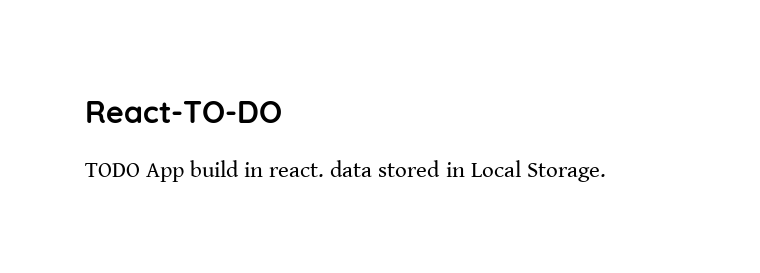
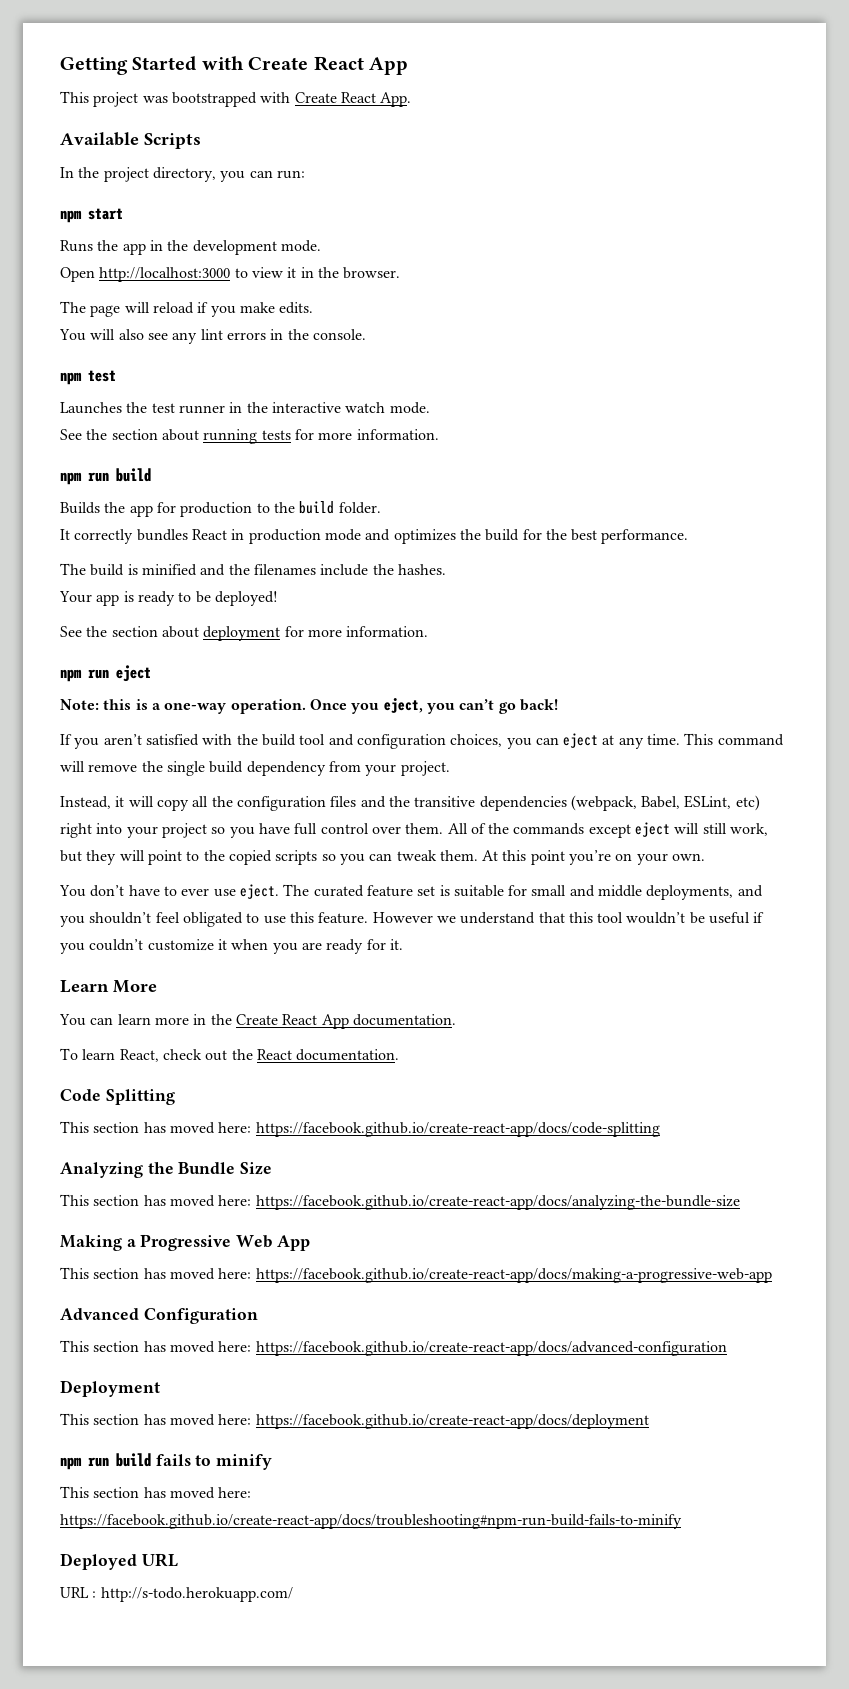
- React-TO-DO
- TODO App build in react. data stored in Local Storage.
+ Getting Started with Create React App
+ This project was bootstrapped with Create React App.
+ Available Scripts
+ In the project directory, you can run:
+ npm start
+ Runs the app in the development mode.
+ Open http://localhost:3000 to view it in the browser.
+ The page will reload if you make edits.
+ You will also see any lint errors in the console.
+ npm test
+ Launches the test runner in the interactive watch mode.
+ See the section about running tests for more information.
+ npm run build
+ Builds the app for production to the build folder.
+ It correctly bundles React in production mode and optimizes the build for the best performance.
+ The build is minified and the filenames include the hashes.
+ Your app is ready to be deployed!
+ See the section about deployment for more information.
+ npm run eject
+ Note: this is a one-way operation. Once you eject, you can’t go back!
+ If you aren’t satisfied with the build tool and configuration choices, you can eject at any time. This command will remove the single build dependency from your project.
+ Instead, it will copy all the configuration files and the transitive dependencies (webpack, Babel, ESLint, etc) right into your project so you have full control over them. All of the commands except eject will still work, but they will point to the copied scripts so you can tweak them. At this point you’re on your own.
+ You don’t have to ever use eject. The curated feature set is suitable for small and middle deployments, and you shouldn’t feel obligated to use this feature. However we understand that this tool wouldn’t be useful if you couldn’t customize it when you are ready for it.
+ Learn More
+ You can learn more in the Create React App documentation.
+ To learn React, check out the React documentation.
+ Code Splitting
+ This section has moved here: https://facebook.github.io/create-react-app/docs/code-splitting
+ Analyzing the Bundle Size
+ This section has moved here: https://facebook.github.io/create-react-app/docs/analyzing-the-bundle-size
+ Making a Progressive Web App
+ This section has moved here: https://facebook.github.io/create-react-app/docs/making-a-progressive-web-app
+ Advanced Configuration
+ This section has moved here: https://facebook.github.io/create-react-app/docs/advanced-configuration
+ Deployment
+ This section has moved here: https://facebook.github.io/create-react-app/docs/deployment
+ npm run build fails to minify
+ This section has moved here: https://facebook.github.io/create-react-app/docs/troubleshooting#npm-run-build-fails-to-minify
+ Deployed URL
+ URL : http://s-todo.herokuapp.com/

